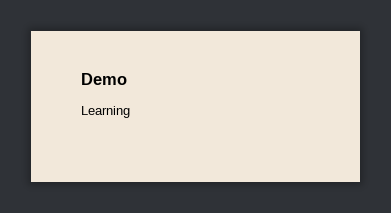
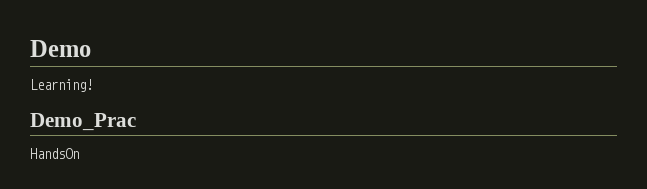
- Learning
+ Learning!
+ Demo_Prac
+ HandsOn

